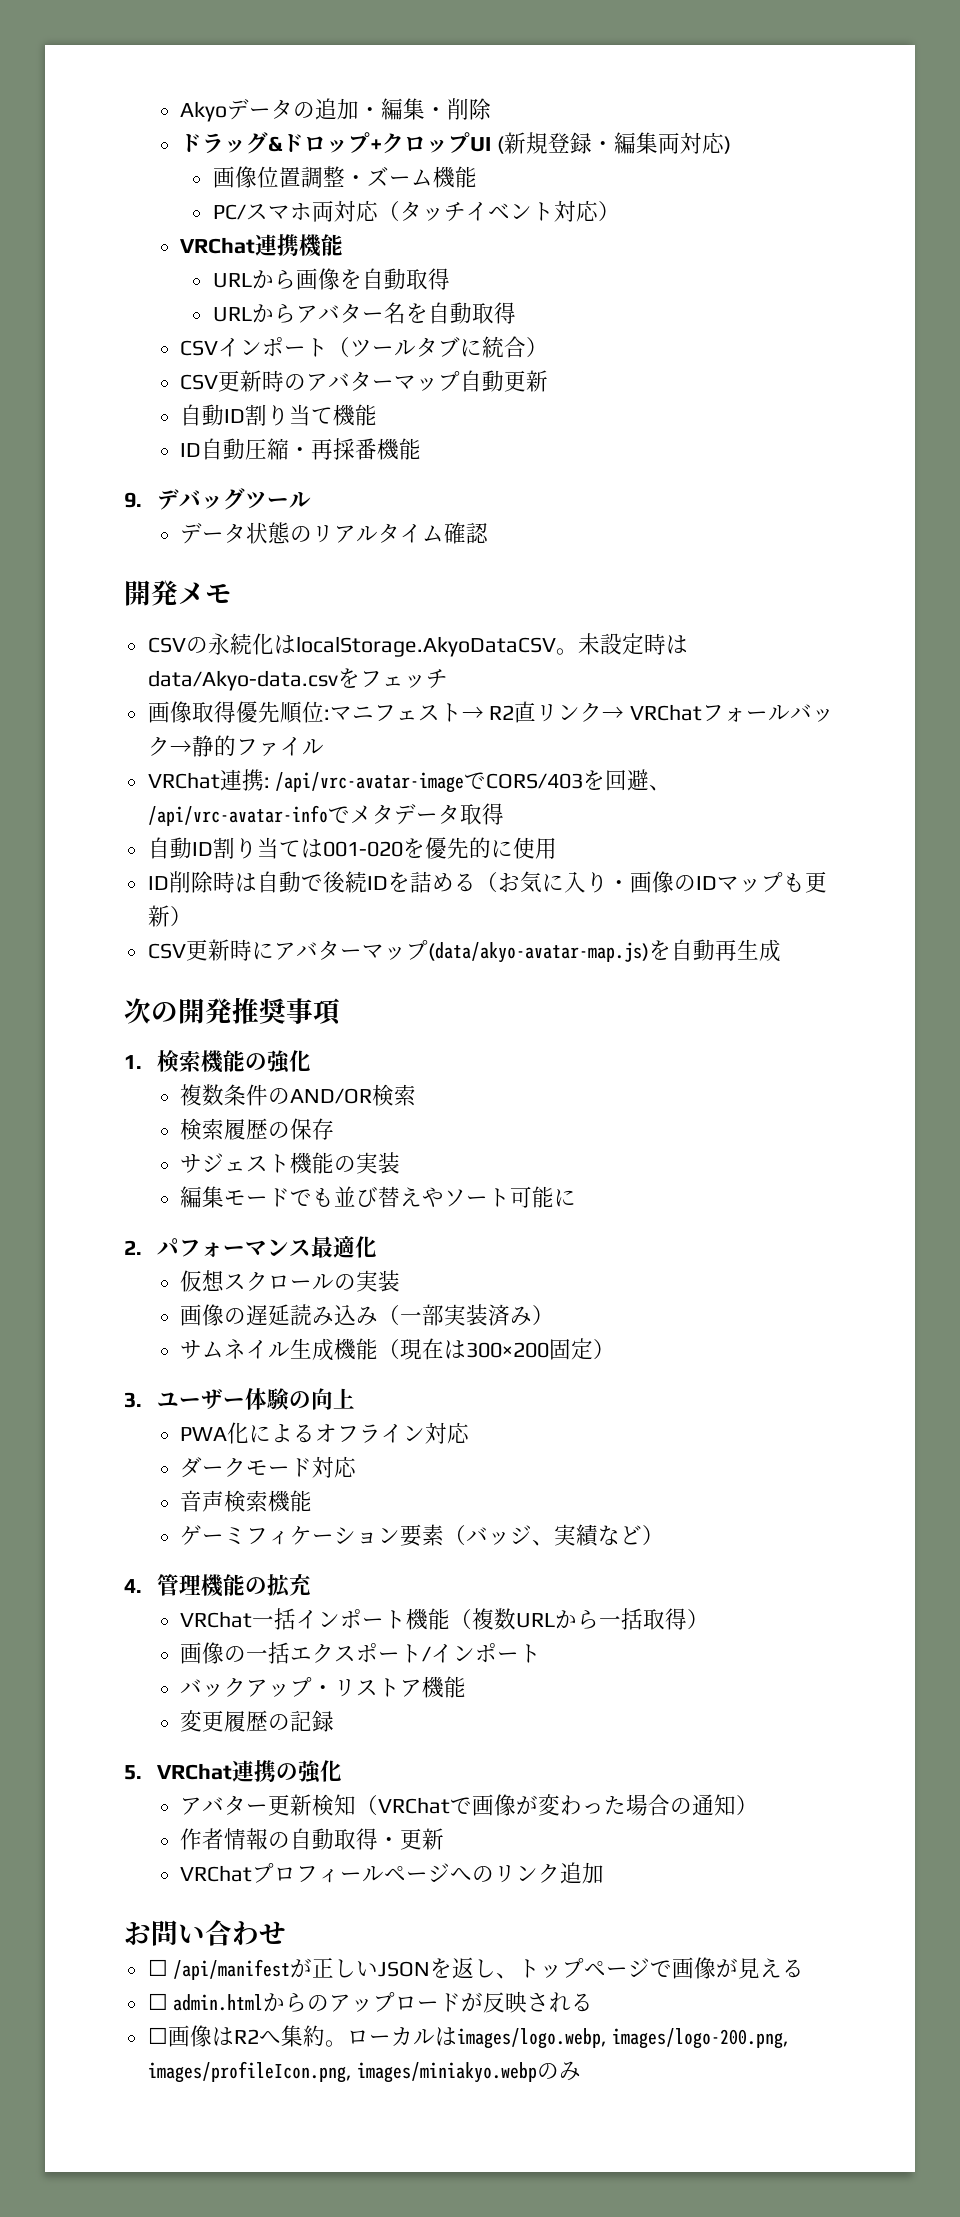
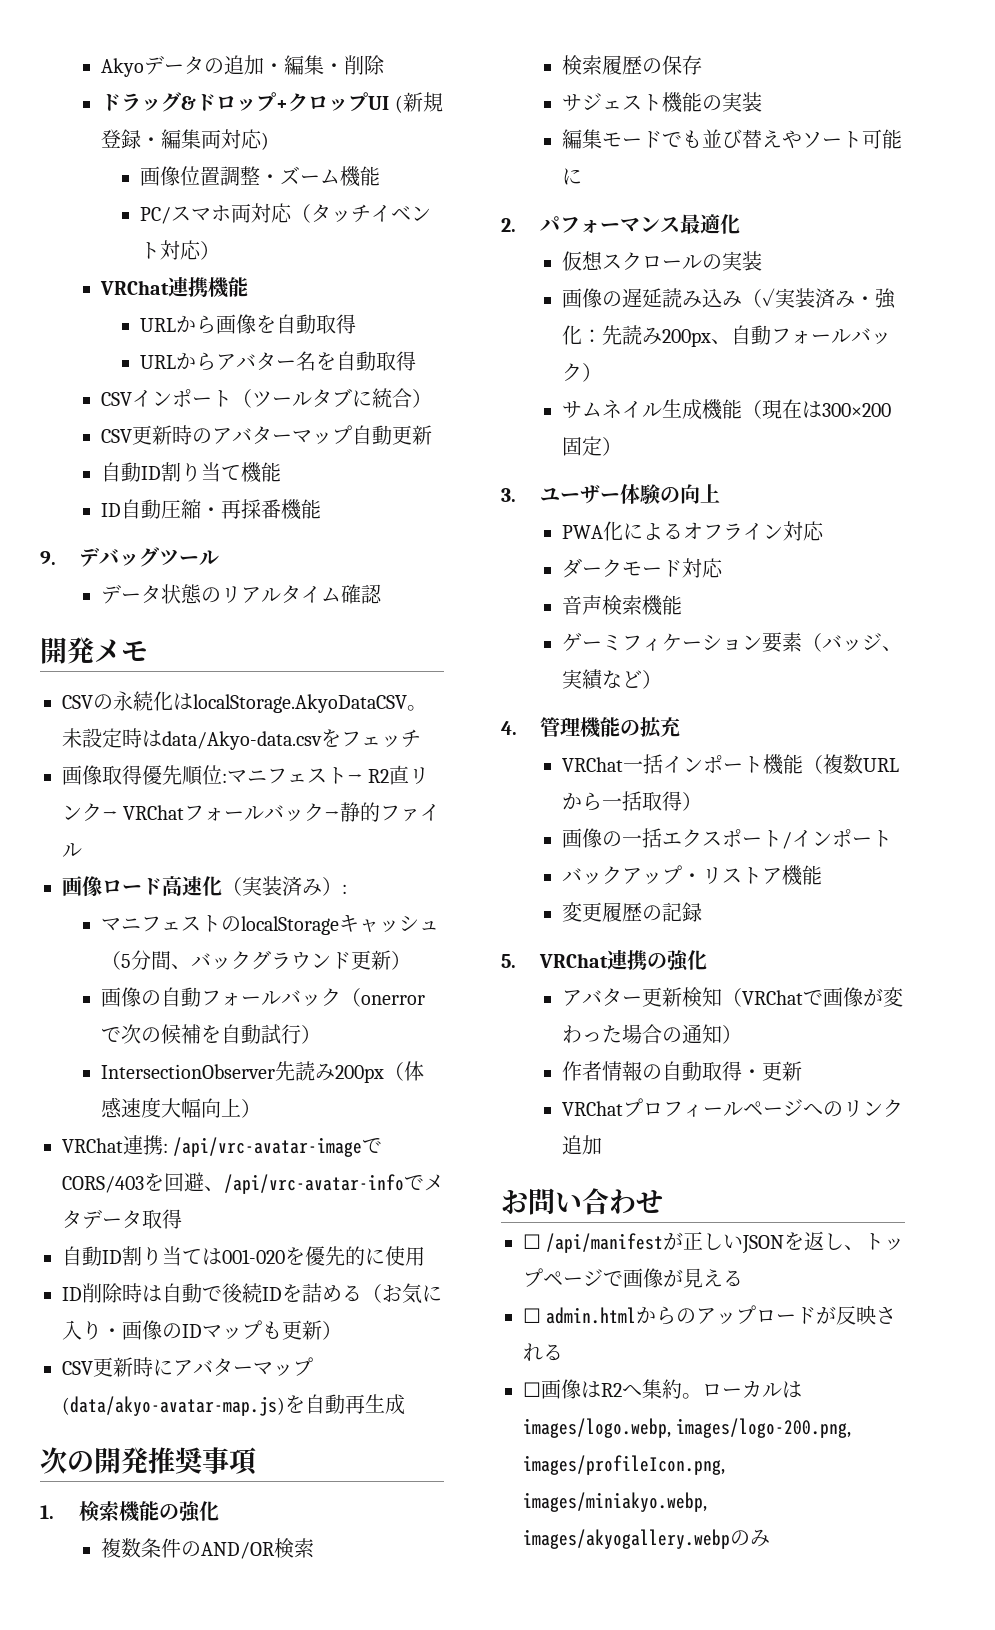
+ 画像ロード高速化（実装済み）:
+ マニフェストのlocalStorageキャッシュ（5分間、バックグラウンド更新）
+ 画像の自動フォールバック（onerrorで次の候補を自動試行）
+ IntersectionObserver先読み200px（体感速度大幅向上）
- 画像の遅延読み込み（一部実装済み）
+ 画像の遅延読み込み（✓実装済み・強化：先読み200px、自動フォールバック）
- ローカルはimages/logo.webp, images/logo-200.png, images/profileIcon.png, images/miniakyo.webpのみ
+ ローカルはimages/logo.webp, images/logo-200.png, images/profileIcon.png, images/miniakyo.webp, images/akyogallery.webpのみ

